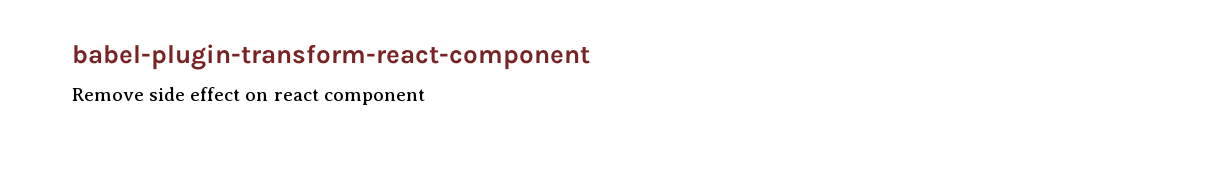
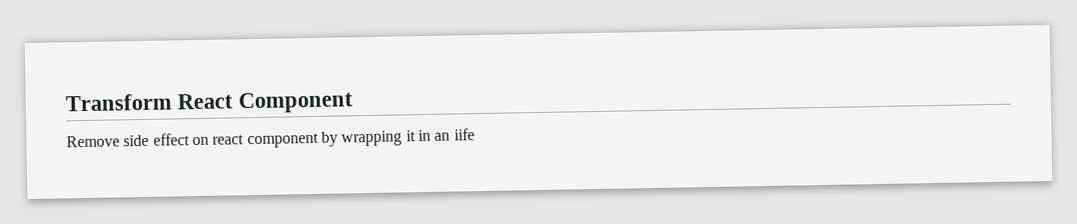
- babel-plugin-transform-react-component
+ Transform React Component
- Remove side effect on react component
+ Remove side effect on react component by wrapping it in an iife

